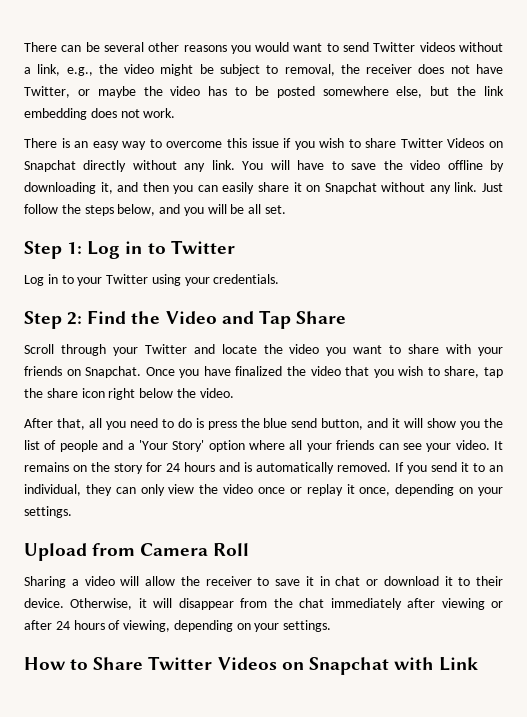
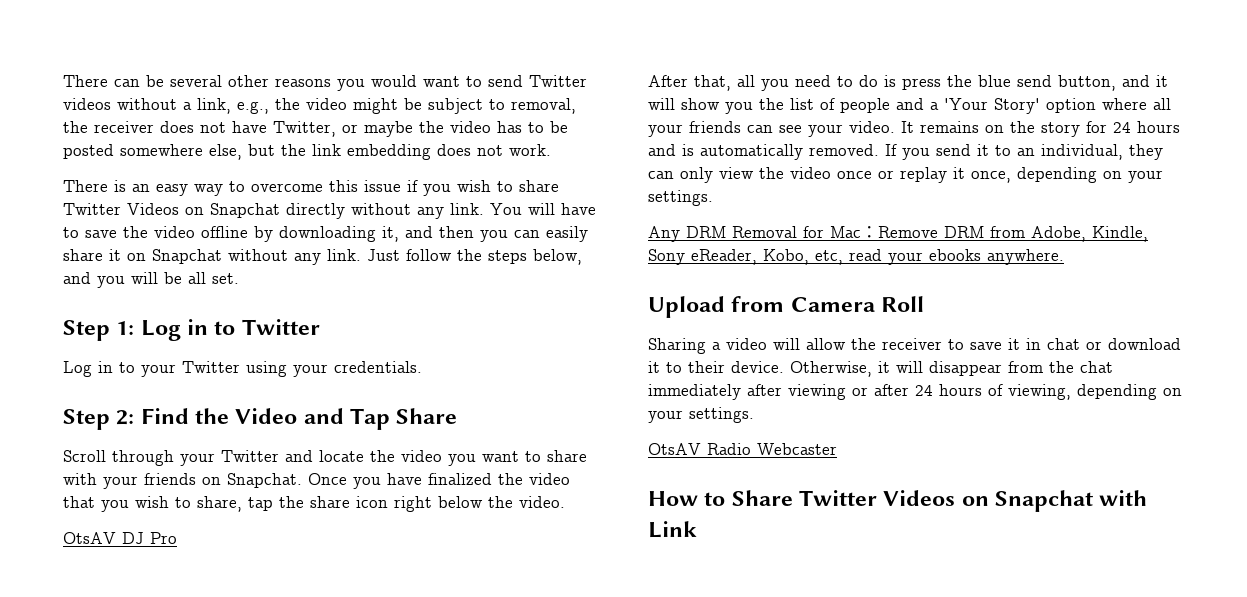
+ OtsAV DJ Pro
+ Any DRM Removal for Mac：Remove DRM from Adobe, Kindle, Sony eReader, Kobo, etc, read your ebooks anywhere.
+ OtsAV Radio Webcaster

